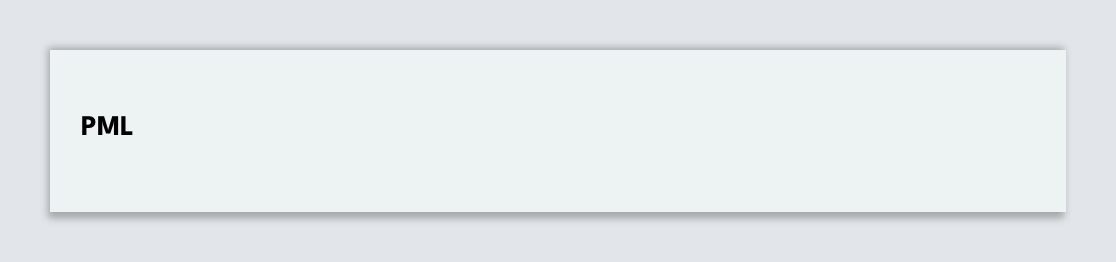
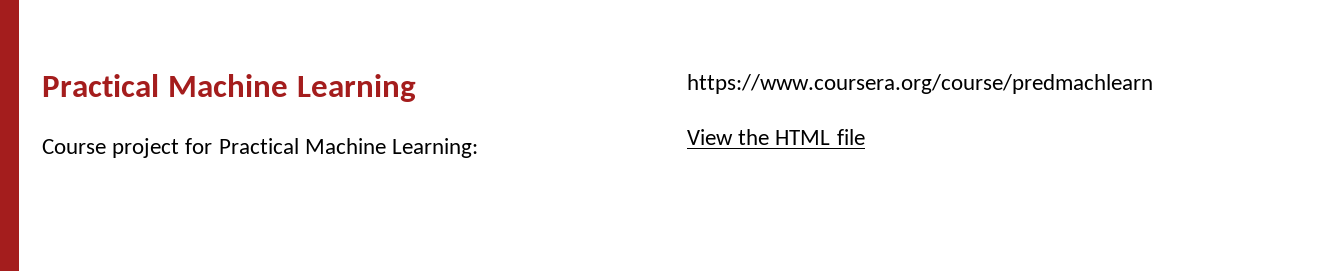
- PML
+ Practical Machine Learning
+ Course project for Practical Machine Learning: https://www.coursera.org/course/predmachlearn
+ View the HTML file

